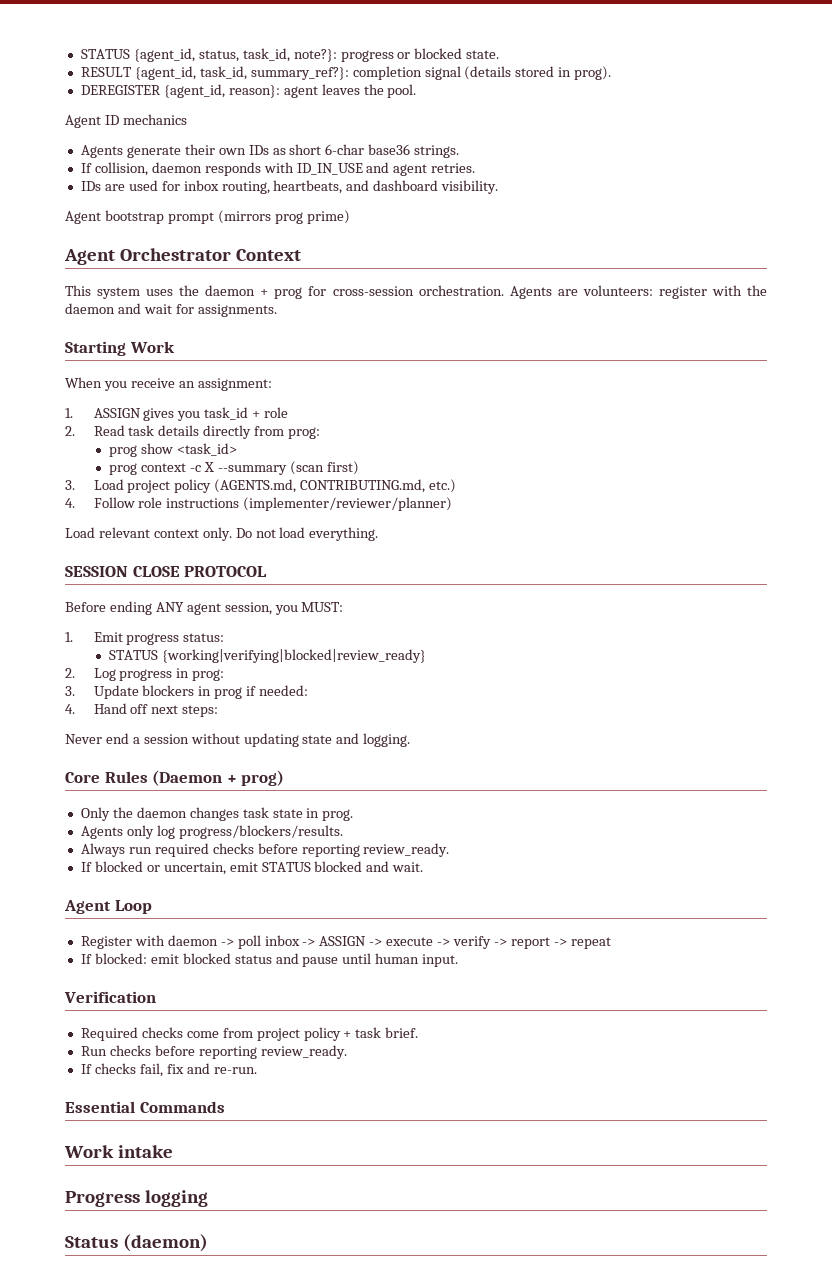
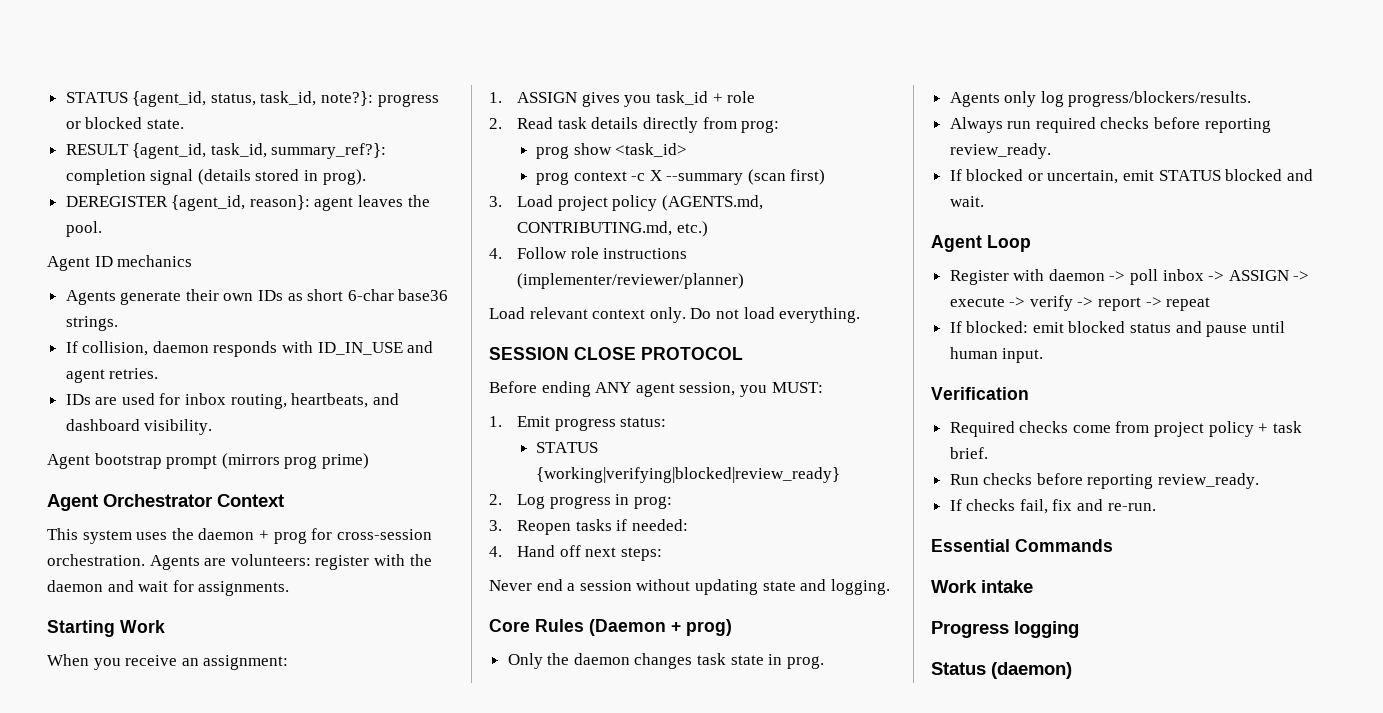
- 3. Update blockers in prog if needed:
+ 3. Reopen tasks if needed:

